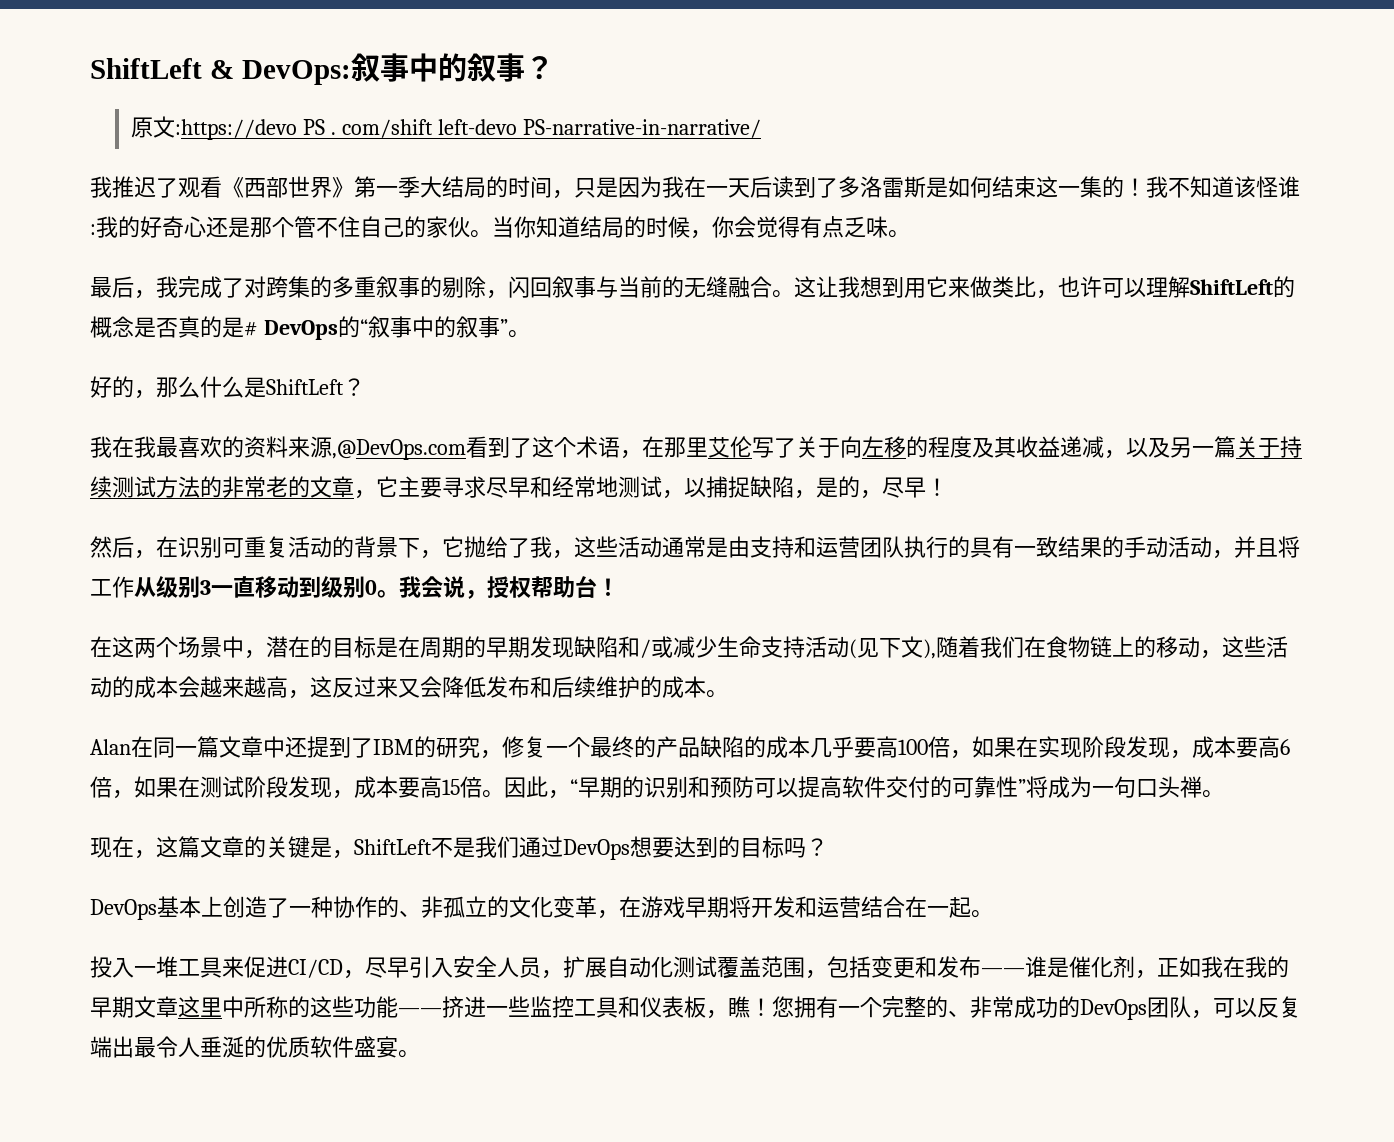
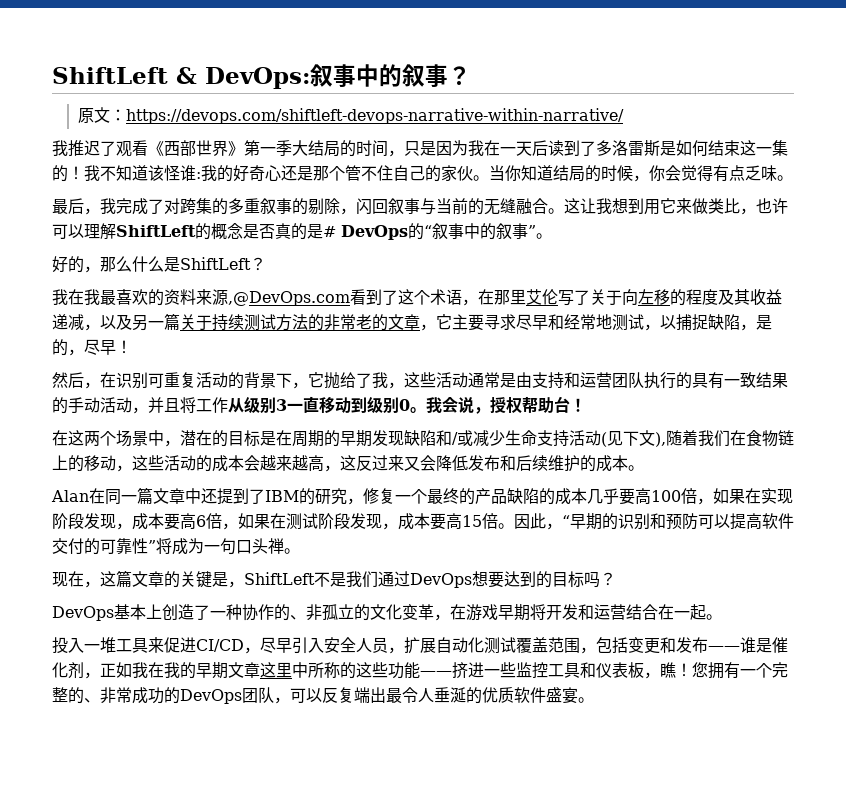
- 原文:https://devo PS . com/shift left-devo PS-narrative-in-narrative/
+ 原文：https://devops.com/shiftleft-devops-narrative-within-narrative/

